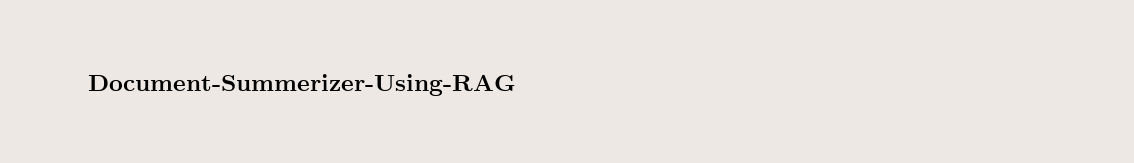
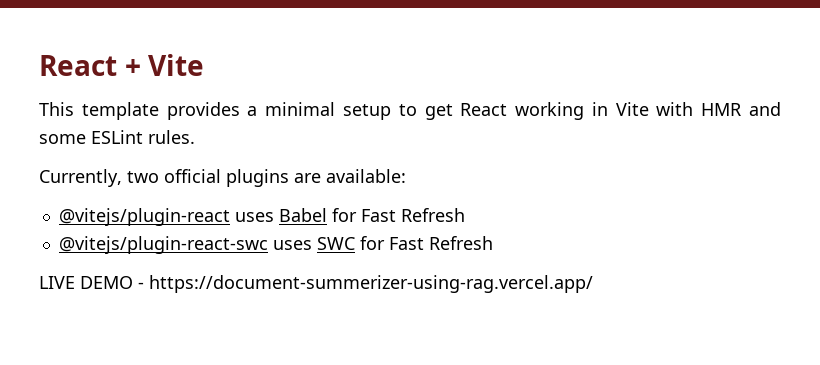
- Document-Summerizer-Using-RAG
+ React + Vite
+ This template provides a minimal setup to get React working in Vite with HMR and some ESLint rules.
+ Currently, two official plugins are available:
+ @vitejs/plugin-react uses Babel for Fast Refresh
+ @vitejs/plugin-react-swc uses SWC for Fast Refresh
+ LIVE DEMO - https://document-summerizer-using-rag.vercel.app/

